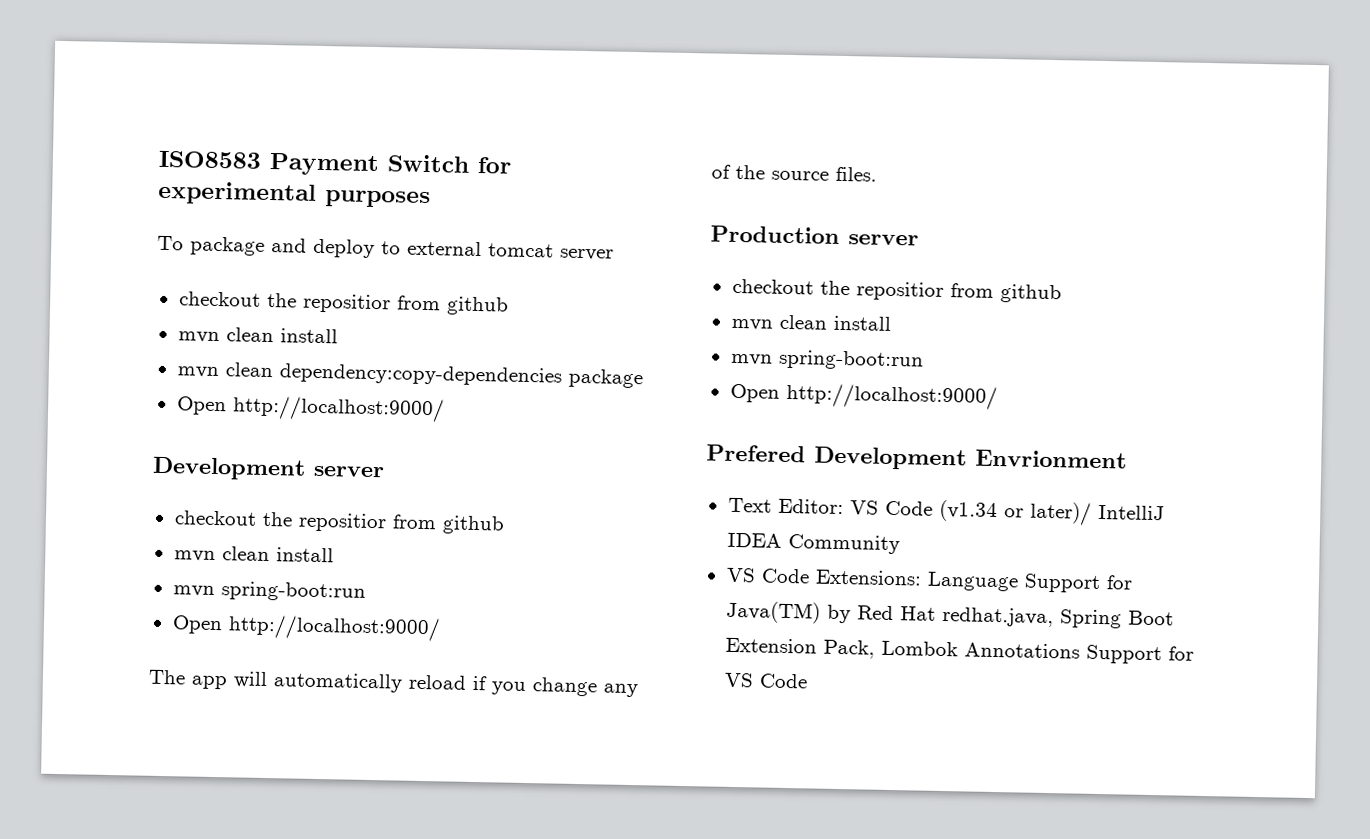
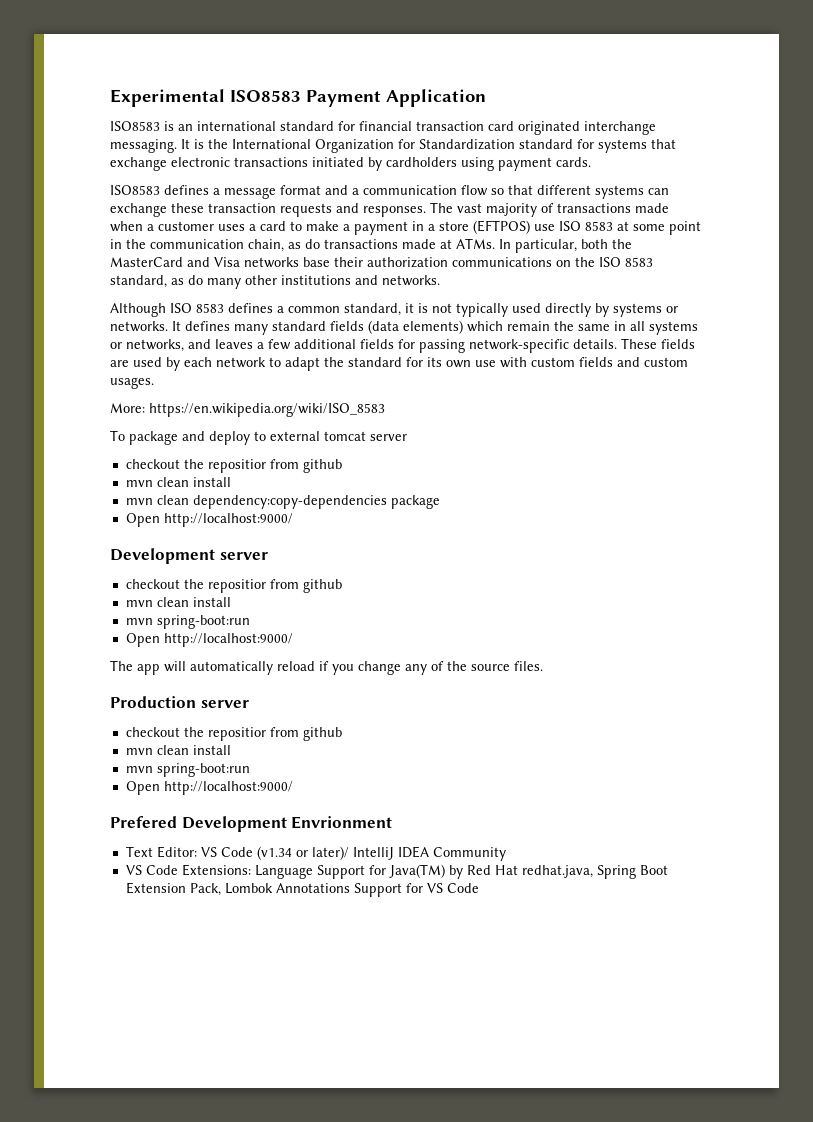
- ISO8583 Payment Switch for experimental purposes
+ Experimental ISO8583 Payment Application
+ ISO8583 is an international standard for financial transaction card originated interchange messaging. It is the International Organization for Standardization standard for systems that exchange electronic transactions initiated by cardholders using payment cards.
+ ISO8583 defines a message format and a communication flow so that different systems can exchange these transaction requests and responses. The vast majority of transactions made when a customer uses a card to make a payment in a store (EFTPOS) use ISO 8583 at some point in the communication chain, as do transactions made at ATMs. In particular, both the MasterCard and Visa networks base their authorization communications on the ISO 8583 standard, as do many other institutions and networks.
+ Although ISO 8583 defines a common standard, it is not typically used directly by systems or networks. It defines many standard fields (data elements) which remain the same in all systems or networks, and leaves a few additional fields for passing network-specific details. These fields are used by each network to adapt the standard for its own use with custom fields and custom usages.
+ More: https://en.wikipedia.org/wiki/ISO_8583

